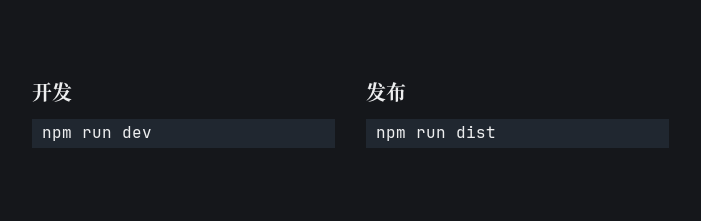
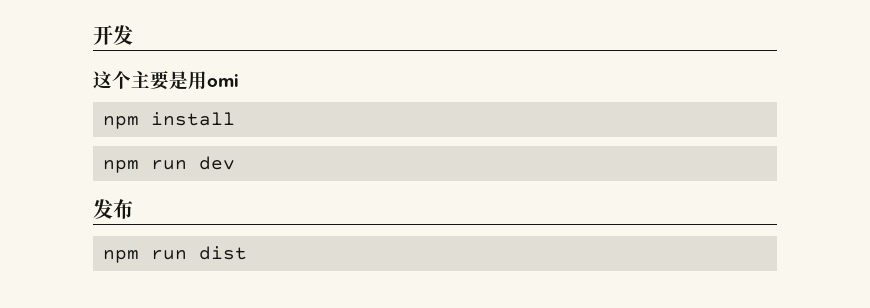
+ 这个主要是用omi
+ npm install

